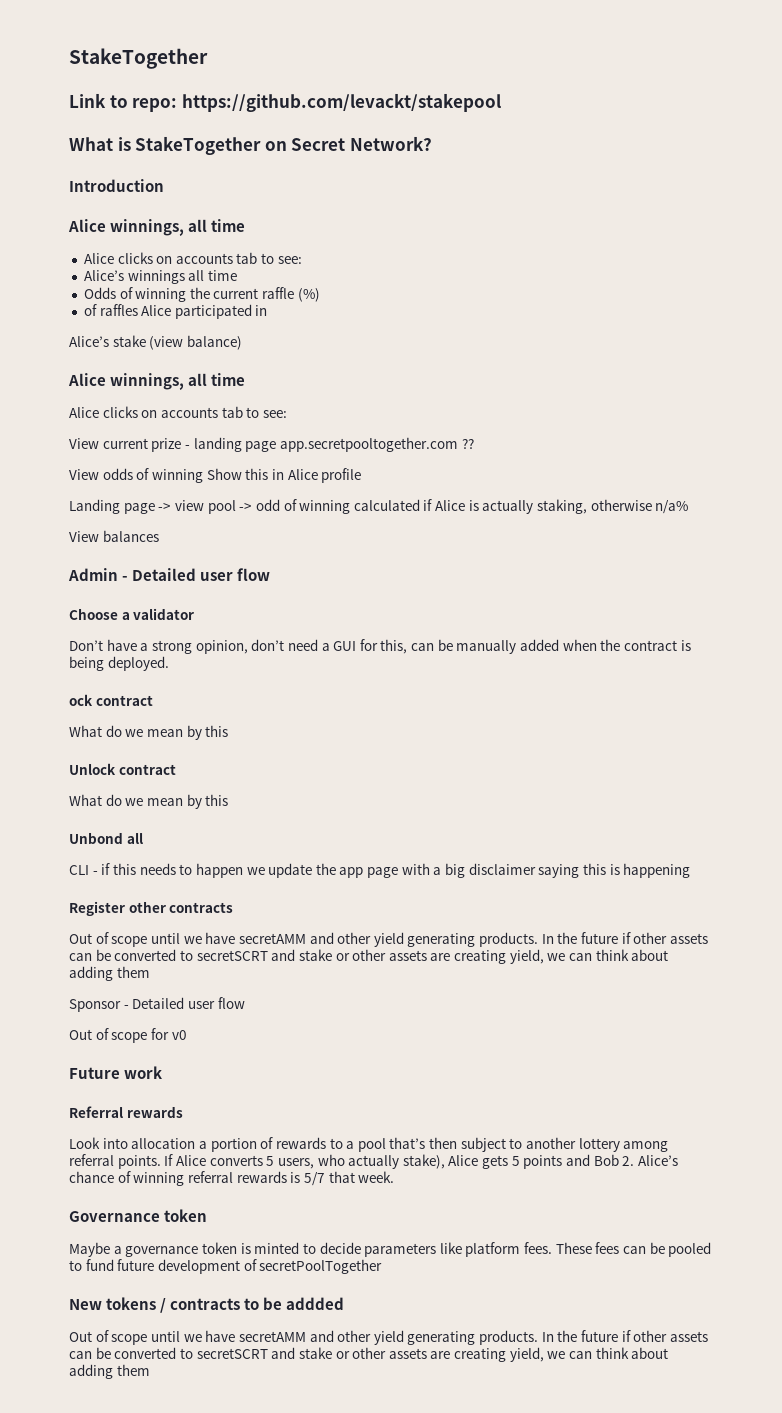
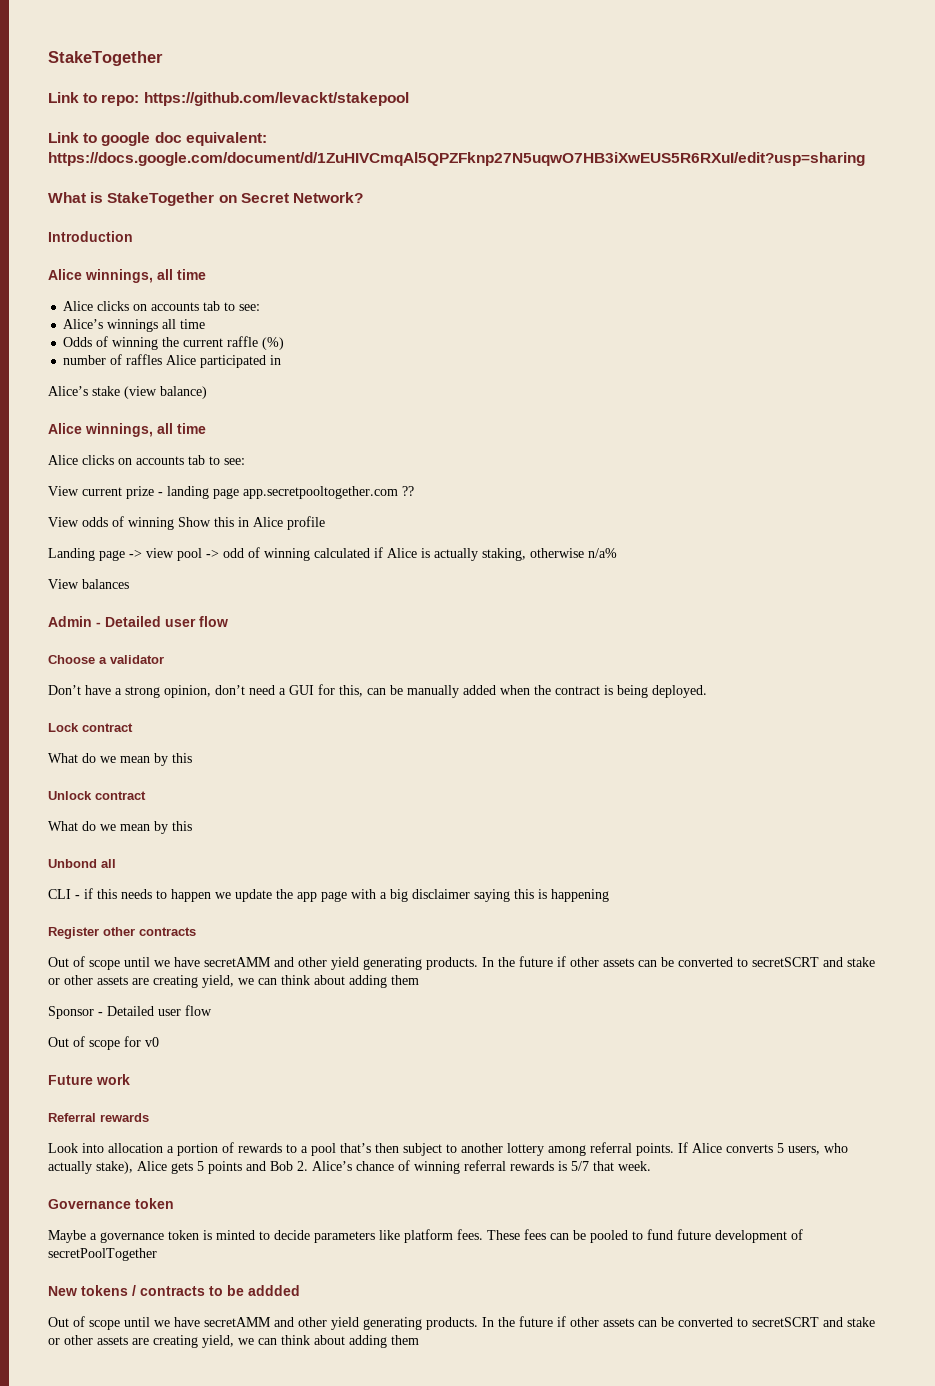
+ Link to google doc equivalent: https://docs.google.com/document/d/1ZuHIVCmqAl5QPZFknp27N5uqwO7HB3iXwEUS5R6RXuI/edit?usp=sharing
- of raffles Alice participated in
+ number of raffles Alice participated in
- ock contract
+ Lock contract

